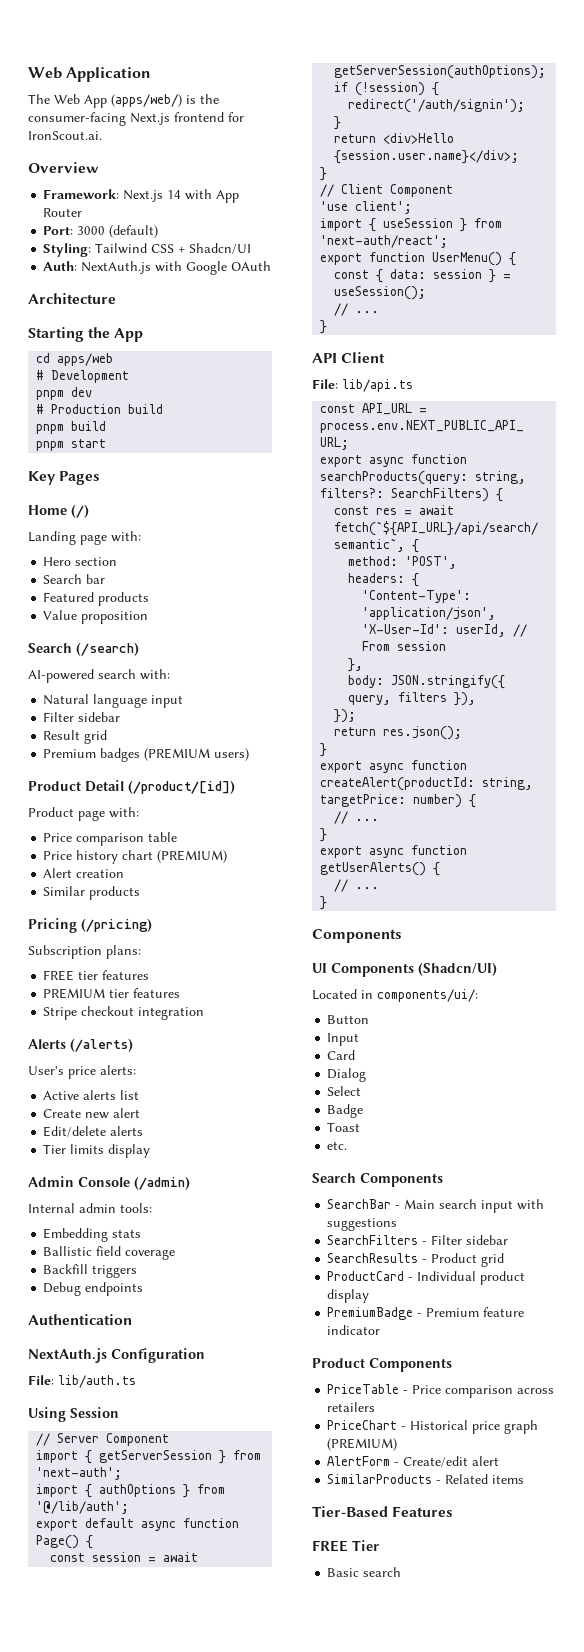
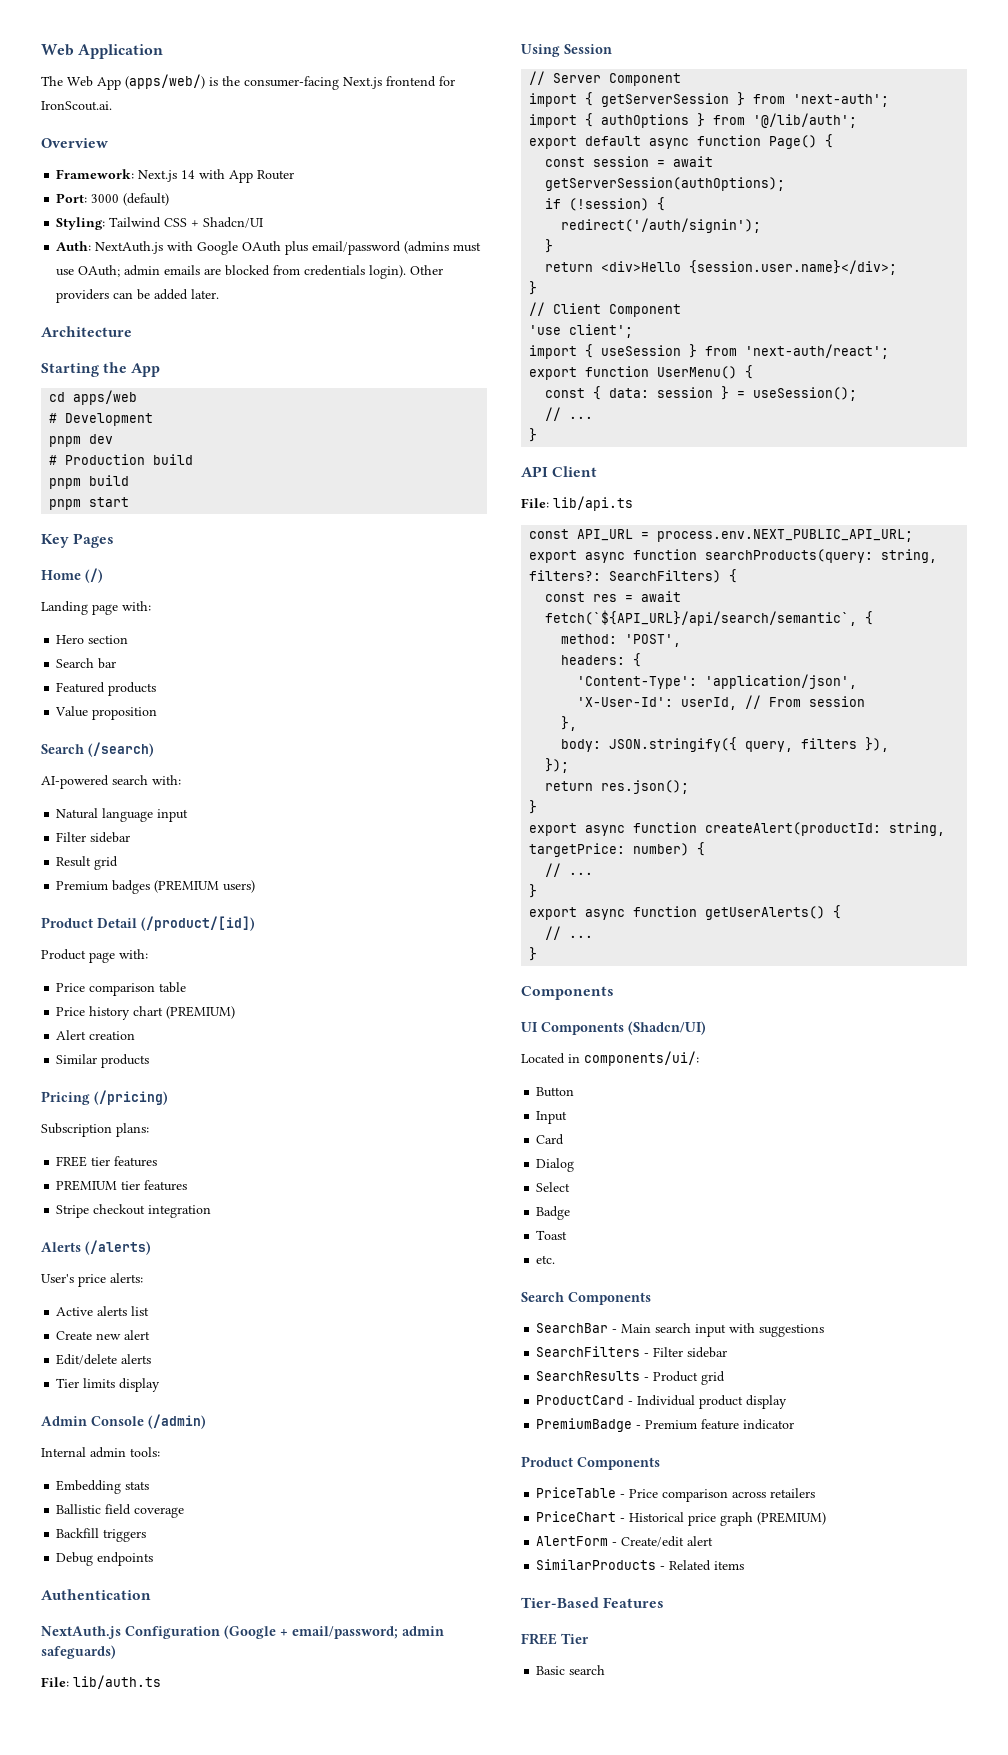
- Auth: NextAuth.js with Google OAuth
+ Auth: NextAuth.js with Google OAuth plus email/password (admins must use OAuth; admin emails are blocked from credentials login). Other providers can be added later.
- NextAuth.js Configuration
+ NextAuth.js Configuration (Google + email/password; admin safeguards)

